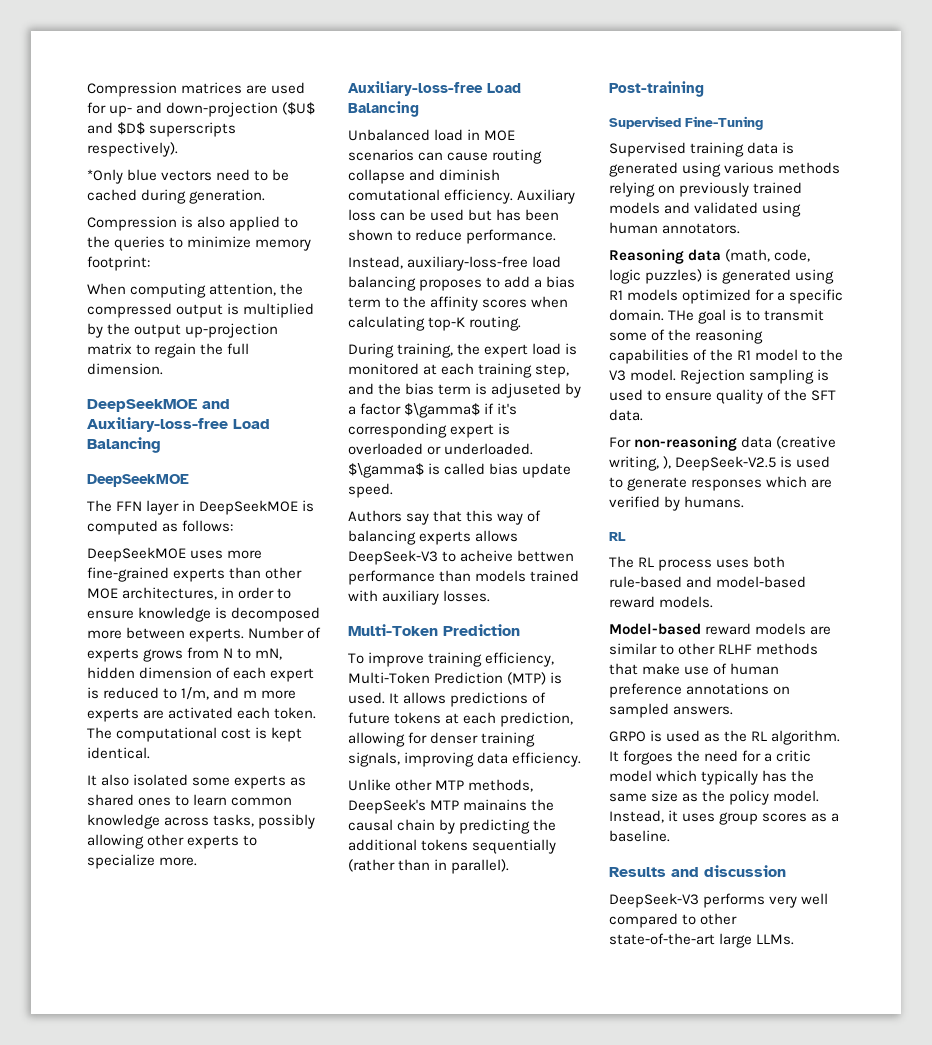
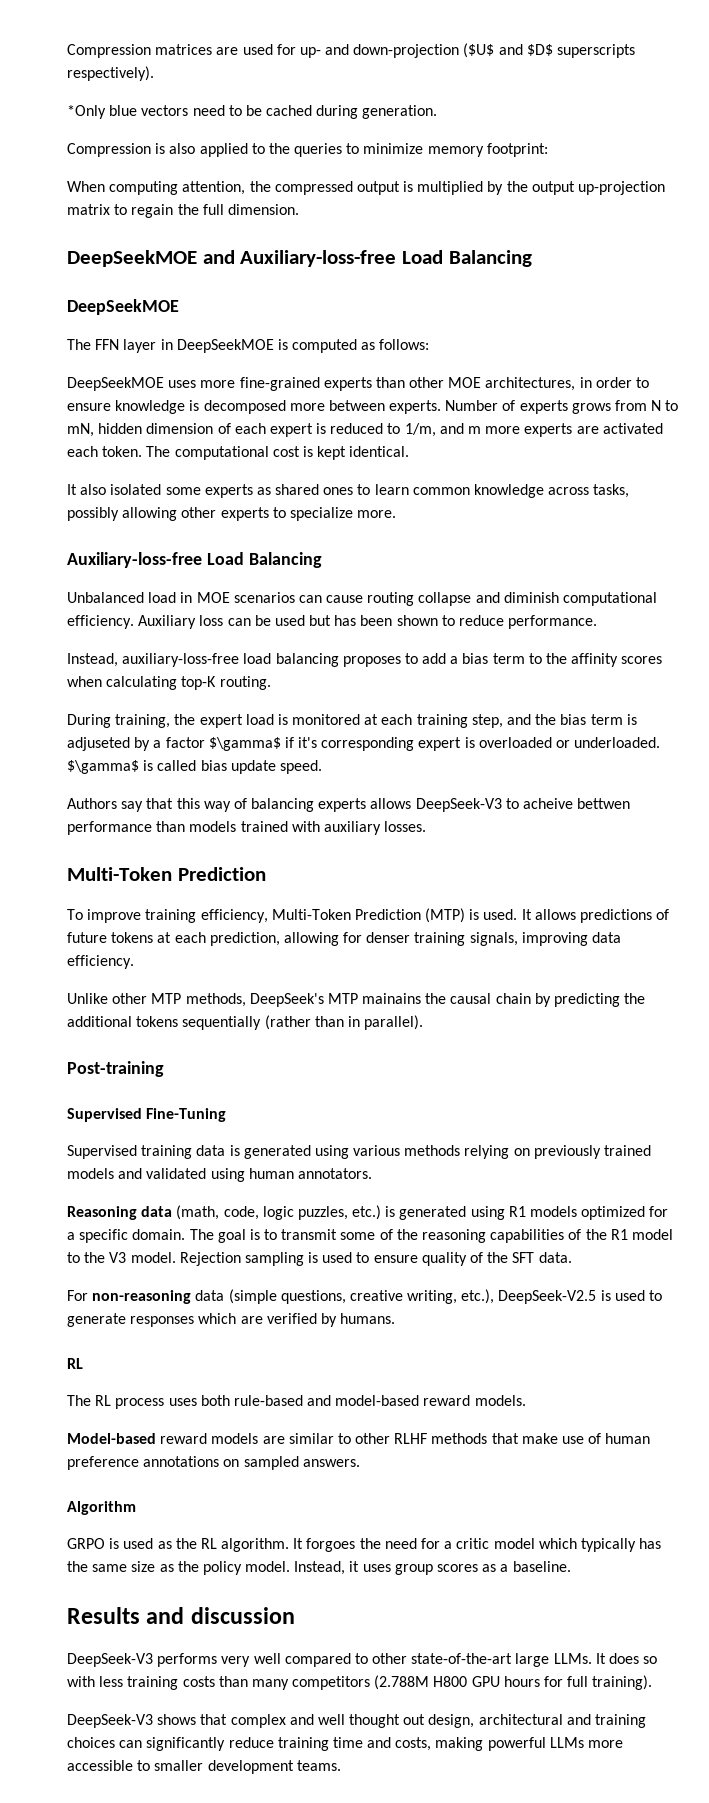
- Unbalanced load in MOE scenarios can cause routing collapse and diminish comutational efficiency.
+ Unbalanced load in MOE scenarios can cause routing collapse and diminish computational efficiency.
- Reasoning data (math, code, logic puzzles) is generated using R1 models optimized for a specific domain.
+ Reasoning data (math, code, logic puzzles, etc.) is generated using R1 models optimized for a specific domain.
- THe goal is to transmit some of the reasoning capabilities of the R1 model to the V3 model.
+ The goal is to transmit some of the reasoning capabilities of the R1 model to the V3 model.
- For non-reasoning data (creative writing, ), DeepSeek-V2.5 is used to generate responses which are verified by humans.
+ For non-reasoning data (simple questions, creative writing, etc.), DeepSeek-V2.5 is used to generate responses which are verified by humans.
+ Algorithm
+ It does so with less training costs than many competitors (2.788M H800 GPU hours for full training).
+ DeepSeek-V3 shows that complex and well thought out design, architectural and training choices can significantly reduce training time and costs, making powerful LLMs more accessible to smaller development teams.

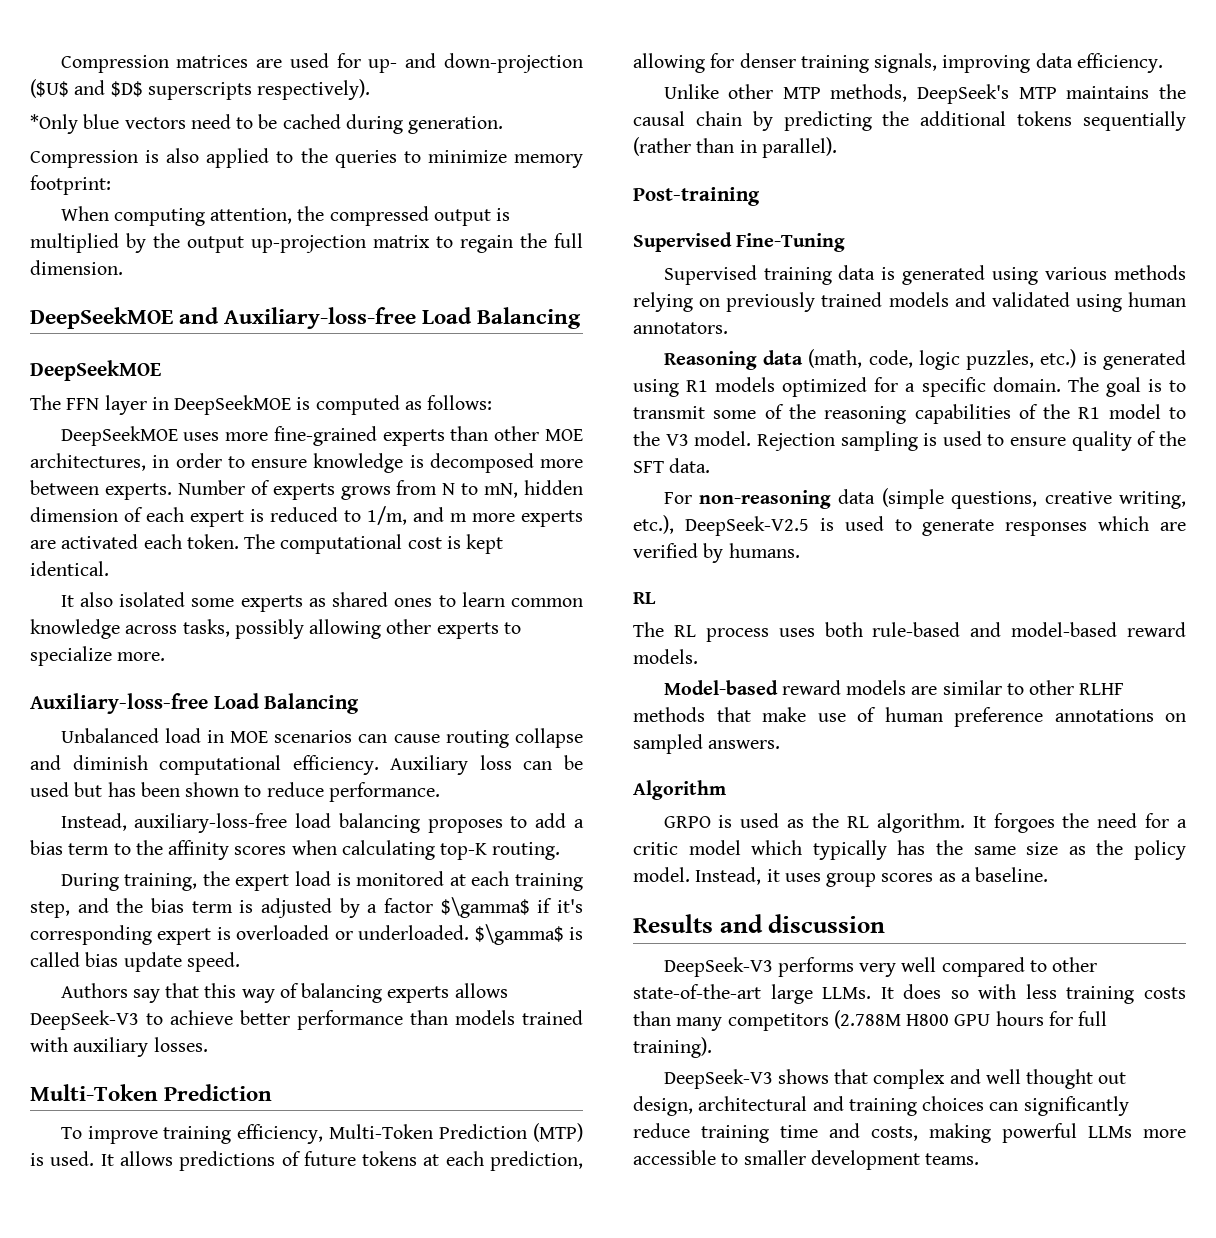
- During training, the expert load is monitored at each training step, and the bias term is adjuseted by a factor $\gamma$ if it's corresponding expert is overloaded or underloaded.
+ During training, the expert load is monitored at each training step, and the bias term is adjusted by a factor $\gamma$ if it's corresponding expert is overloaded or underloaded.
- Authors say that this way of balancing experts allows DeepSeek-V3 to acheive bettwen performance than models trained with auxiliary losses.
+ Authors say that this way of balancing experts allows DeepSeek-V3 to achieve better performance than models trained with auxiliary losses.
- Unlike other MTP methods, DeepSeek's MTP mainains the causal chain by predicting the additional tokens sequentially (rather than in parallel).
+ Unlike other MTP methods, DeepSeek's MTP maintains the causal chain by predicting the additional tokens sequentially (rather than in parallel).

